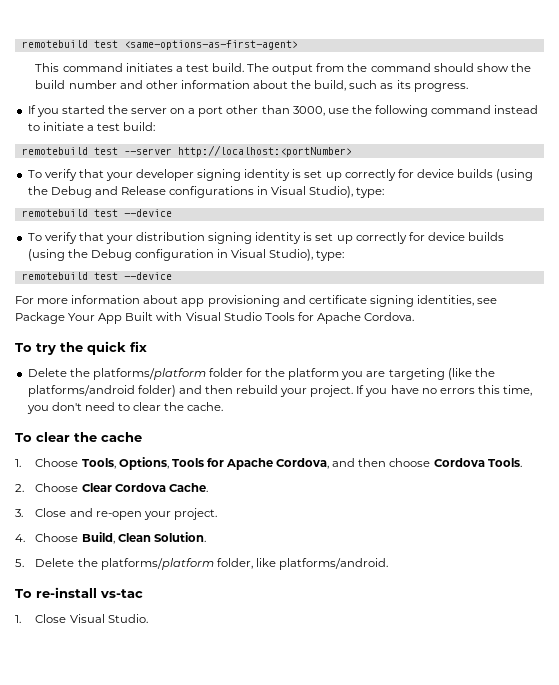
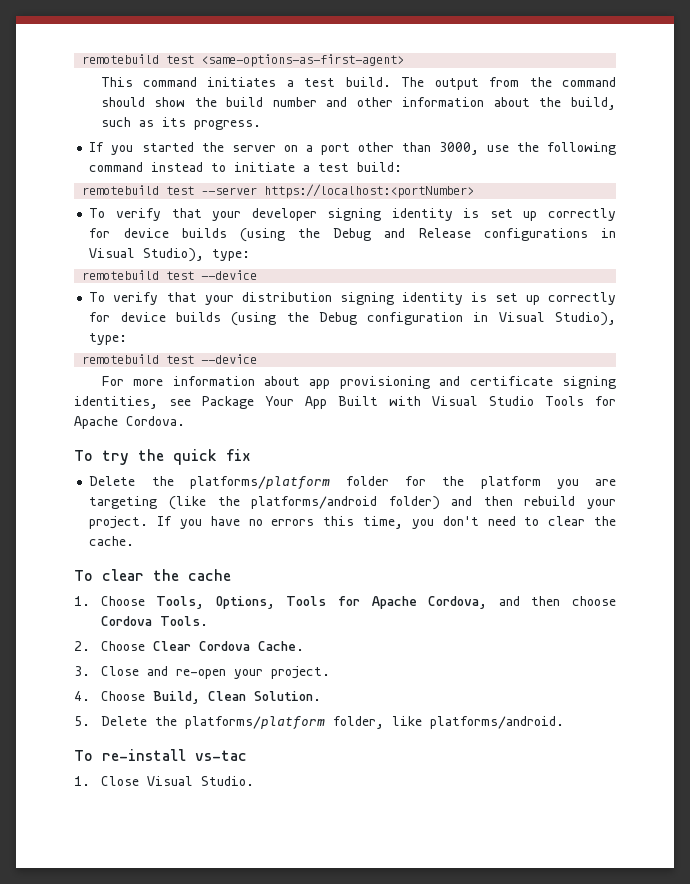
- remotebuild test –-server http://localhost:<portNumber>
+ remotebuild test –-server https://localhost:<portNumber>

